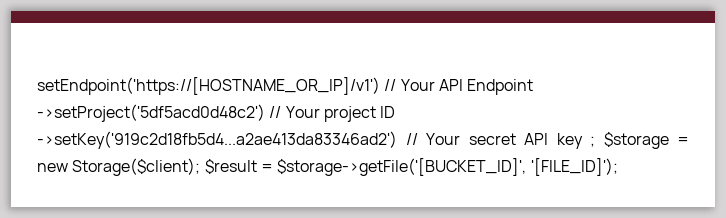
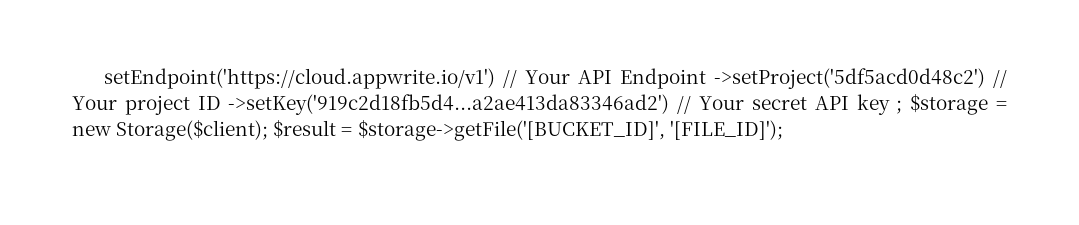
- setEndpoint('https://[HOSTNAME_OR_IP]/v1') // Your API Endpoint ->setProject('5df5acd0d48c2') // Your project ID ->setKey('919c2d18fb5d4...a2ae413da83346ad2') // Your secret API key ; $storage = new Storage($client); $result = $storage->getFile('[BUCKET_ID]', '[FILE_ID]');
+ setEndpoint('https://cloud.appwrite.io/v1') // Your API Endpoint ->setProject('5df5acd0d48c2') // Your project ID ->setKey('919c2d18fb5d4...a2ae413da83346ad2') // Your secret API key ; $storage = new Storage($client); $result = $storage->getFile('[BUCKET_ID]', '[FILE_ID]');

